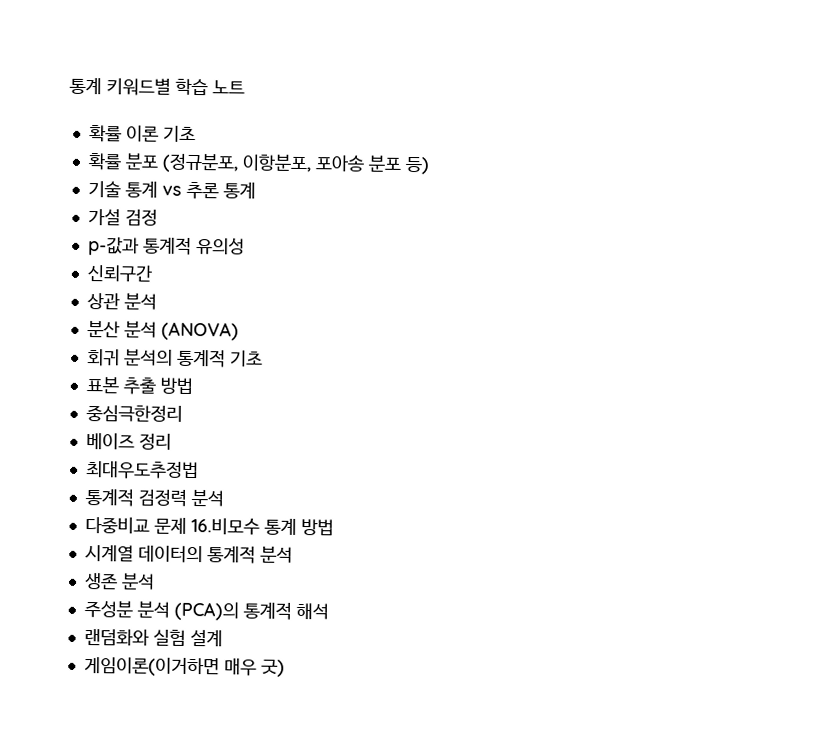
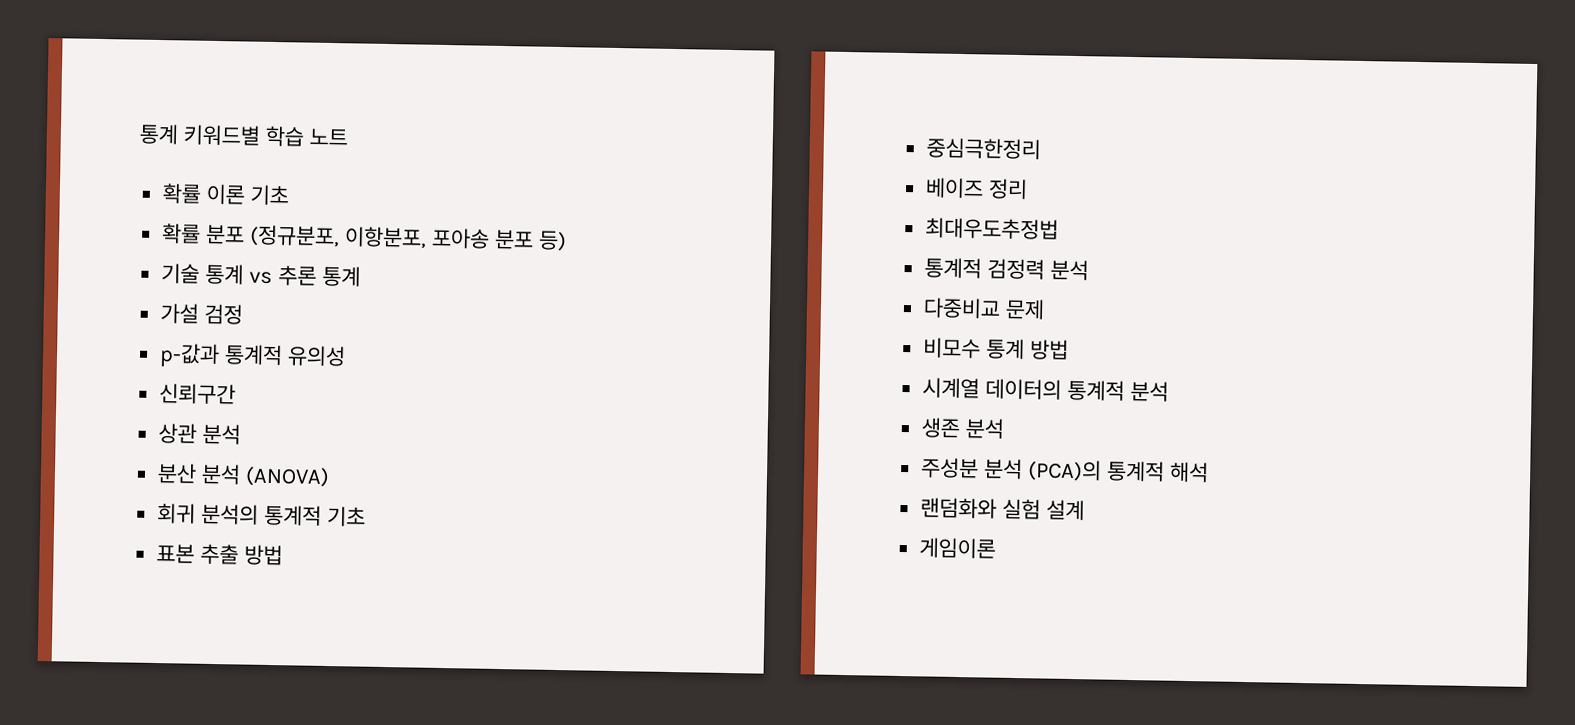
- 다중비교 문제 16.비모수 통계 방법
+ 다중비교 문제
+ 비모수 통계 방법
- 게임이론(이거하면 매우 굿)
+ 게임이론

